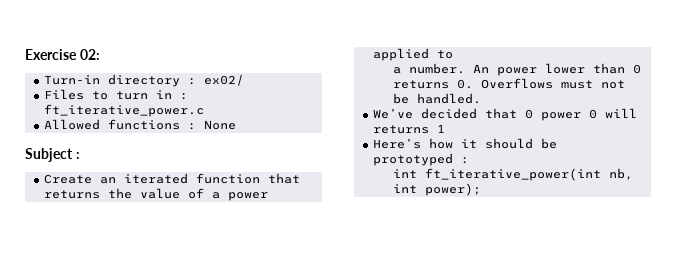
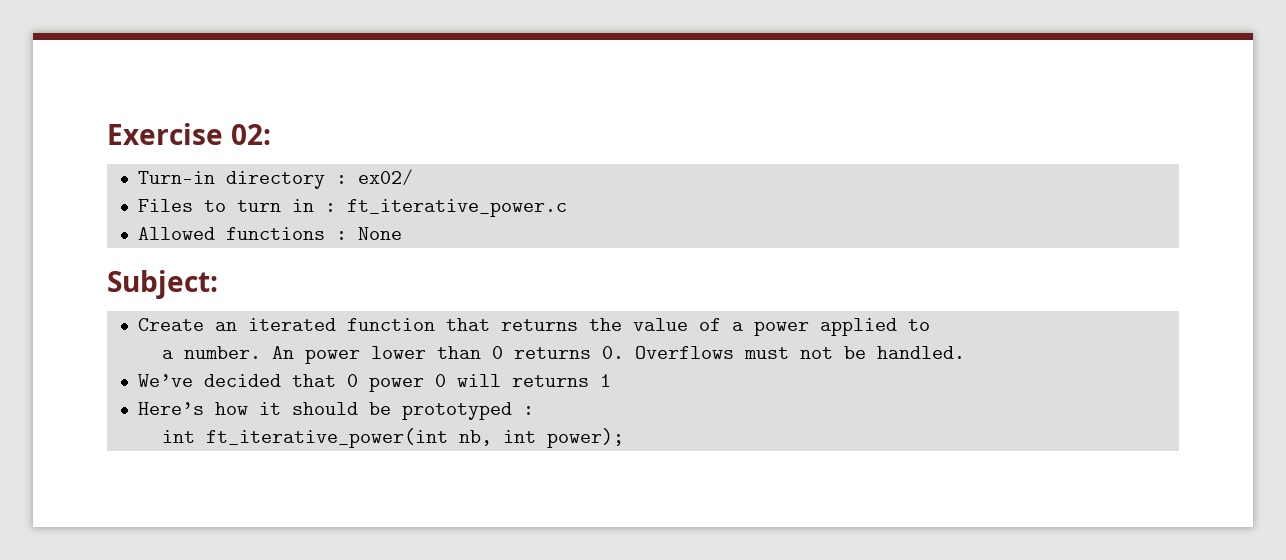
- Subject :
+ Subject:

